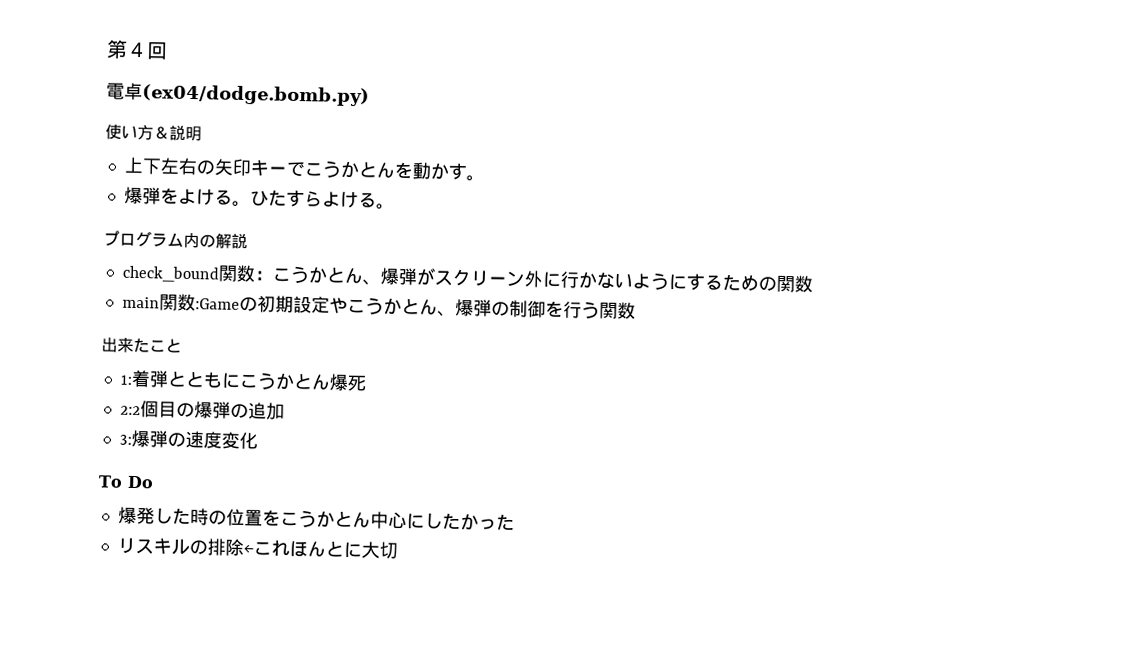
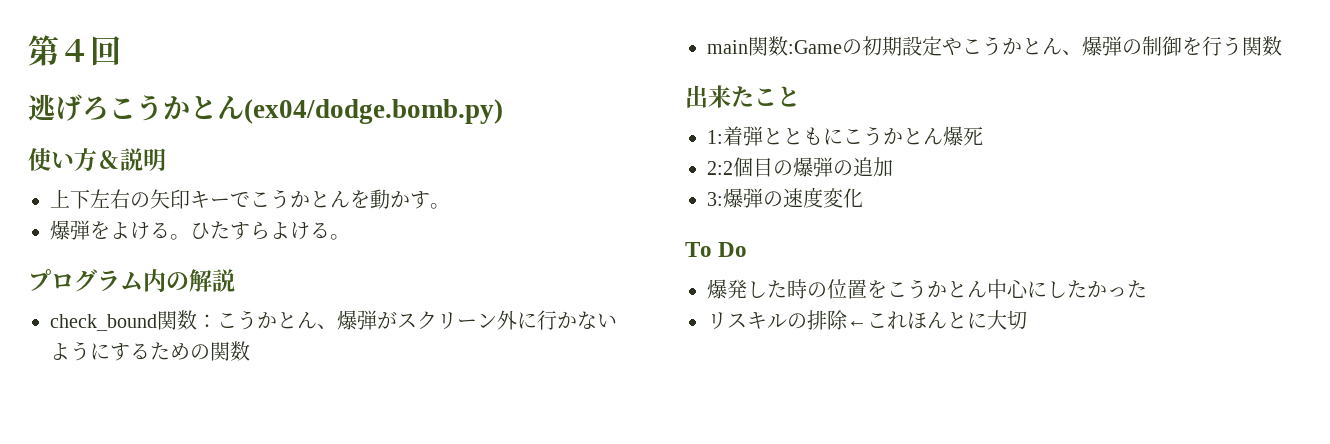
- 電卓(ex04/dodge.bomb.py)
+ 逃げろこうかとん(ex04/dodge.bomb.py)

